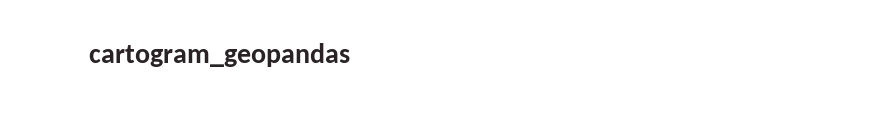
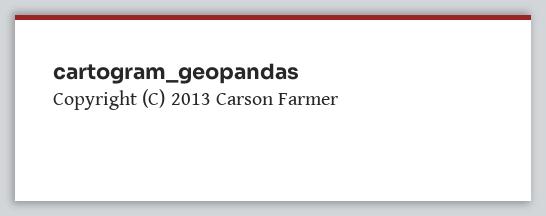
+ Copyright (C) 2013 Carson Farmer

